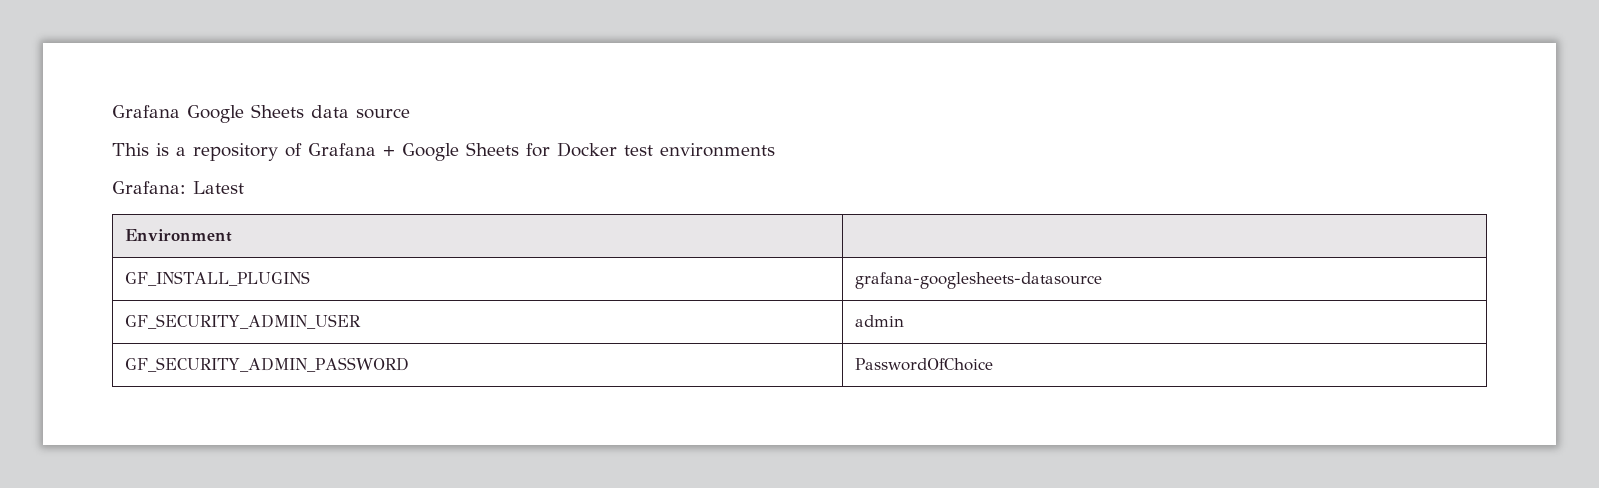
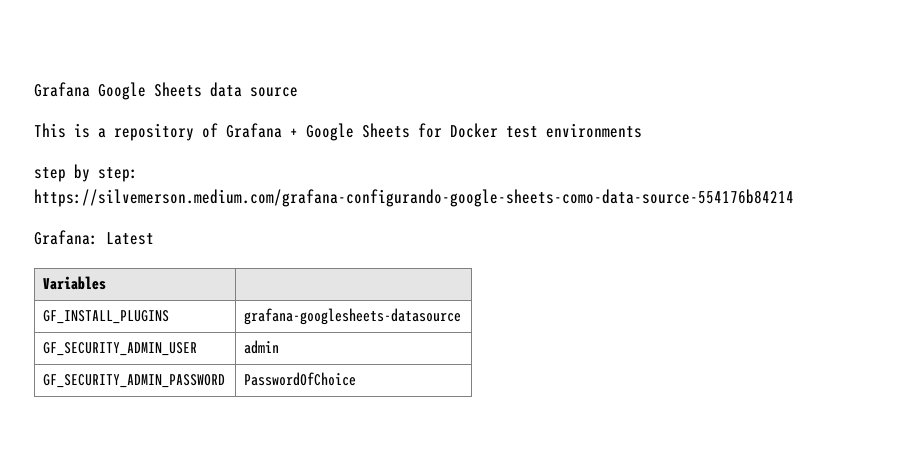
+ step by step: https://silvemerson.medium.com/grafana-configurando-google-sheets-como-data-source-554176b84214
- Environment |
+ Variables |

